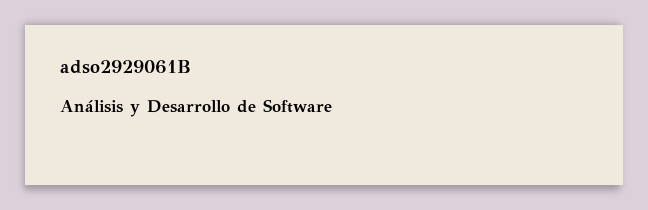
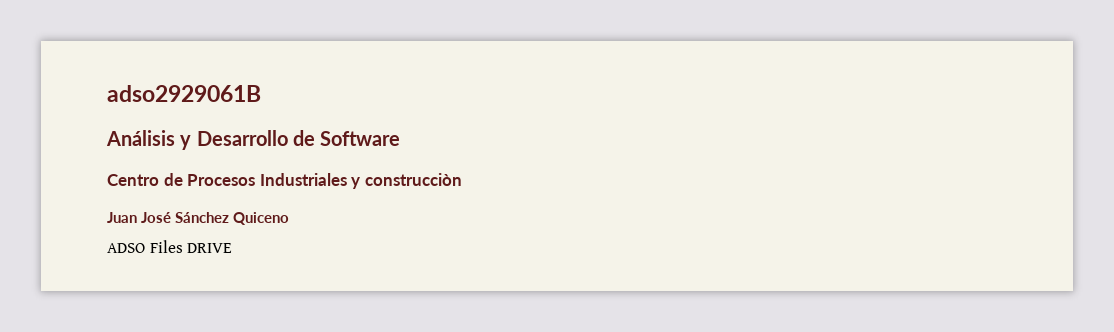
+ Centro de Procesos Industriales y construcciòn
+ Juan José Sánchez Quiceno
+ ADSO Files DRIVE

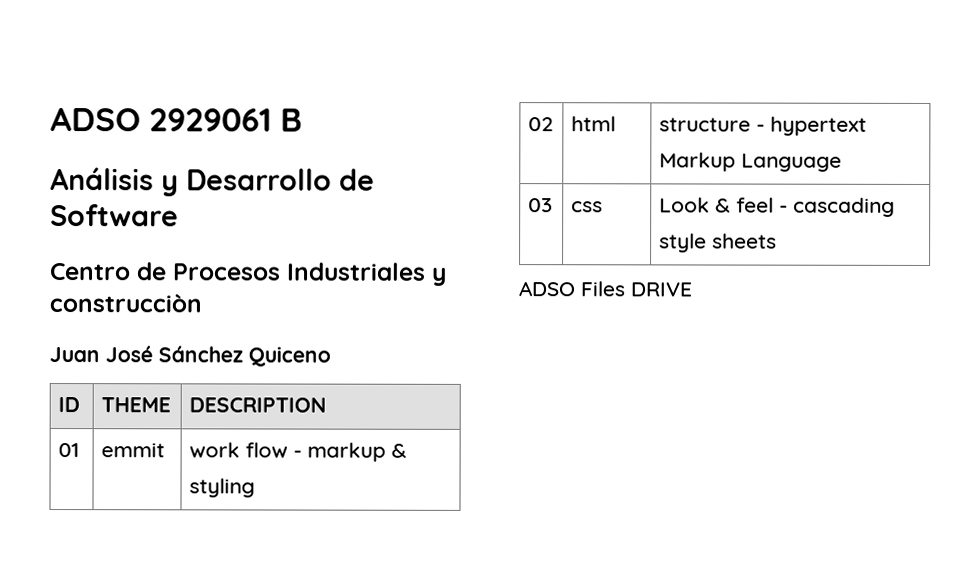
- adso2929061B
+ ADSO 2929061 B
+ ID | THEME | DESCRIPTION
+ 01 | emmit | work flow - markup & styling
+ 02 | html | structure - hypertext Markup Language
+ 03 | css | Look & feel - cascading style sheets

